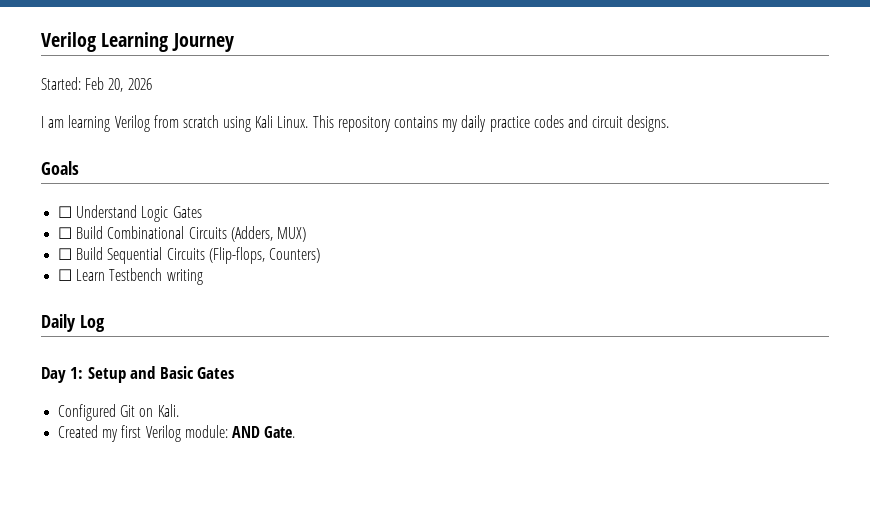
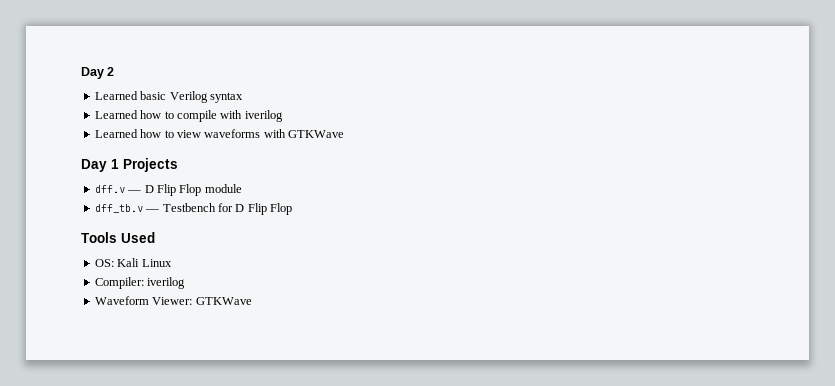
- Verilog Learning Journey
- Started: Feb 20, 2026
- I am learning Verilog from scratch using Kali Linux. This repository contains my daily practice codes and circuit designs.
- Goals
- ☐ Understand Logic Gates
- ☐ Build Combinational Circuits (Adders, MUX)
- ☐ Build Sequential Circuits (Flip-flops, Counters)
- ☐ Learn Testbench writing
- Daily Log
- Day 1: Setup and Basic Gates
- Configured Git on Kali.
- Created my first Verilog module: AND Gate.
+ Day 2
+ Learned basic Verilog syntax
+ Learned how to compile with iverilog
+ Learned how to view waveforms with GTKWave
+ Day 1 Projects
+ dff.v — D Flip Flop module
+ dff_tb.v — Testbench for D Flip Flop
+ Tools Used
+ OS: Kali Linux
+ Compiler: iverilog
+ Waveform Viewer: GTKWave

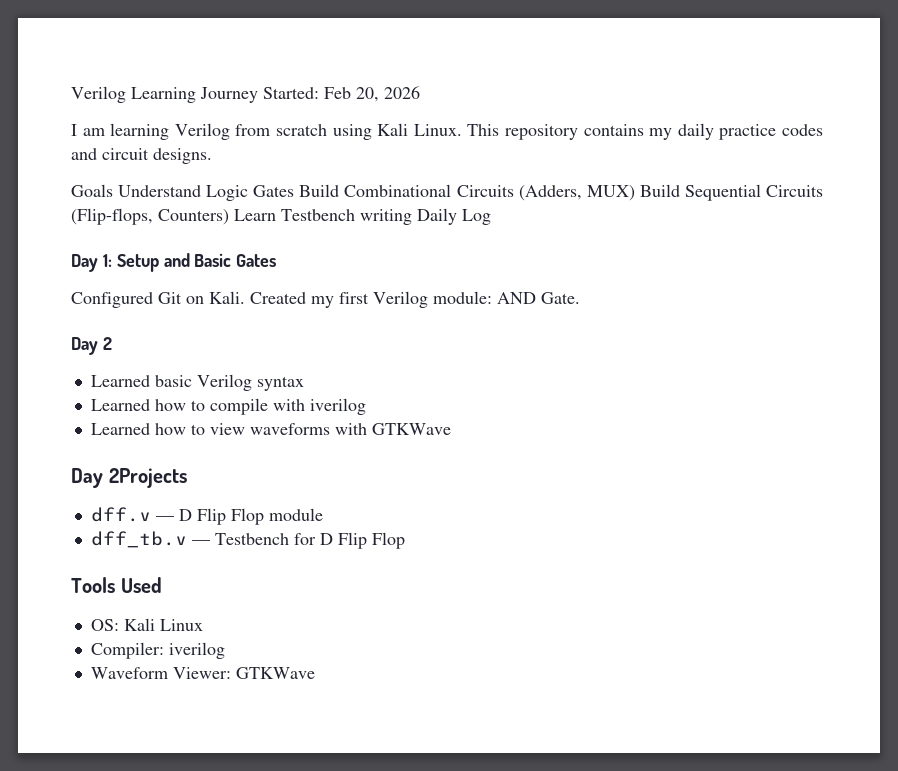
+ Verilog Learning Journey Started: Feb 20, 2026
+ I am learning Verilog from scratch using Kali Linux. This repository contains my daily practice codes and circuit designs.
+ Goals Understand Logic Gates Build Combinational Circuits (Adders, MUX) Build Sequential Circuits (Flip-flops, Counters) Learn Testbench writing Daily Log
+ Day 1: Setup and Basic Gates
+ Configured Git on Kali. Created my first Verilog module: AND Gate.
- Day 1 Projects
+ Day 2Projects

